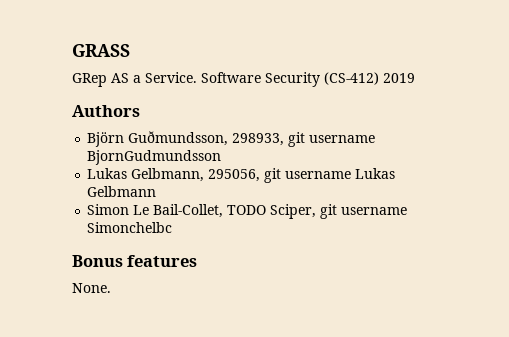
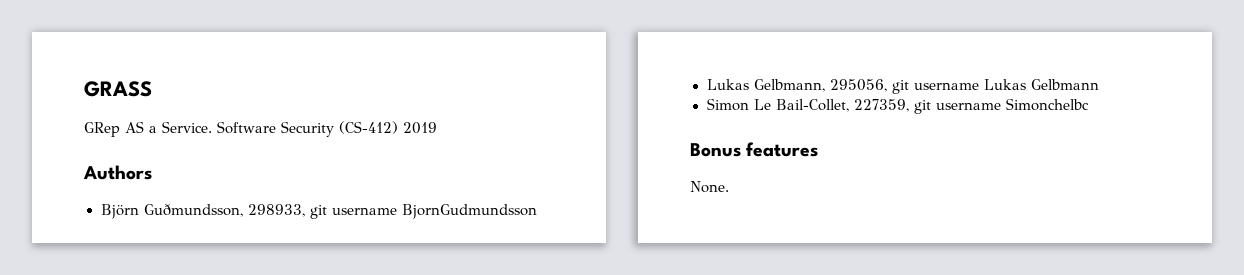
- Simon Le Bail-Collet, TODO Sciper, git username Simonchelbc
+ Simon Le Bail-Collet, 227359, git username Simonchelbc

